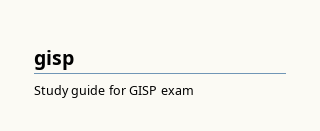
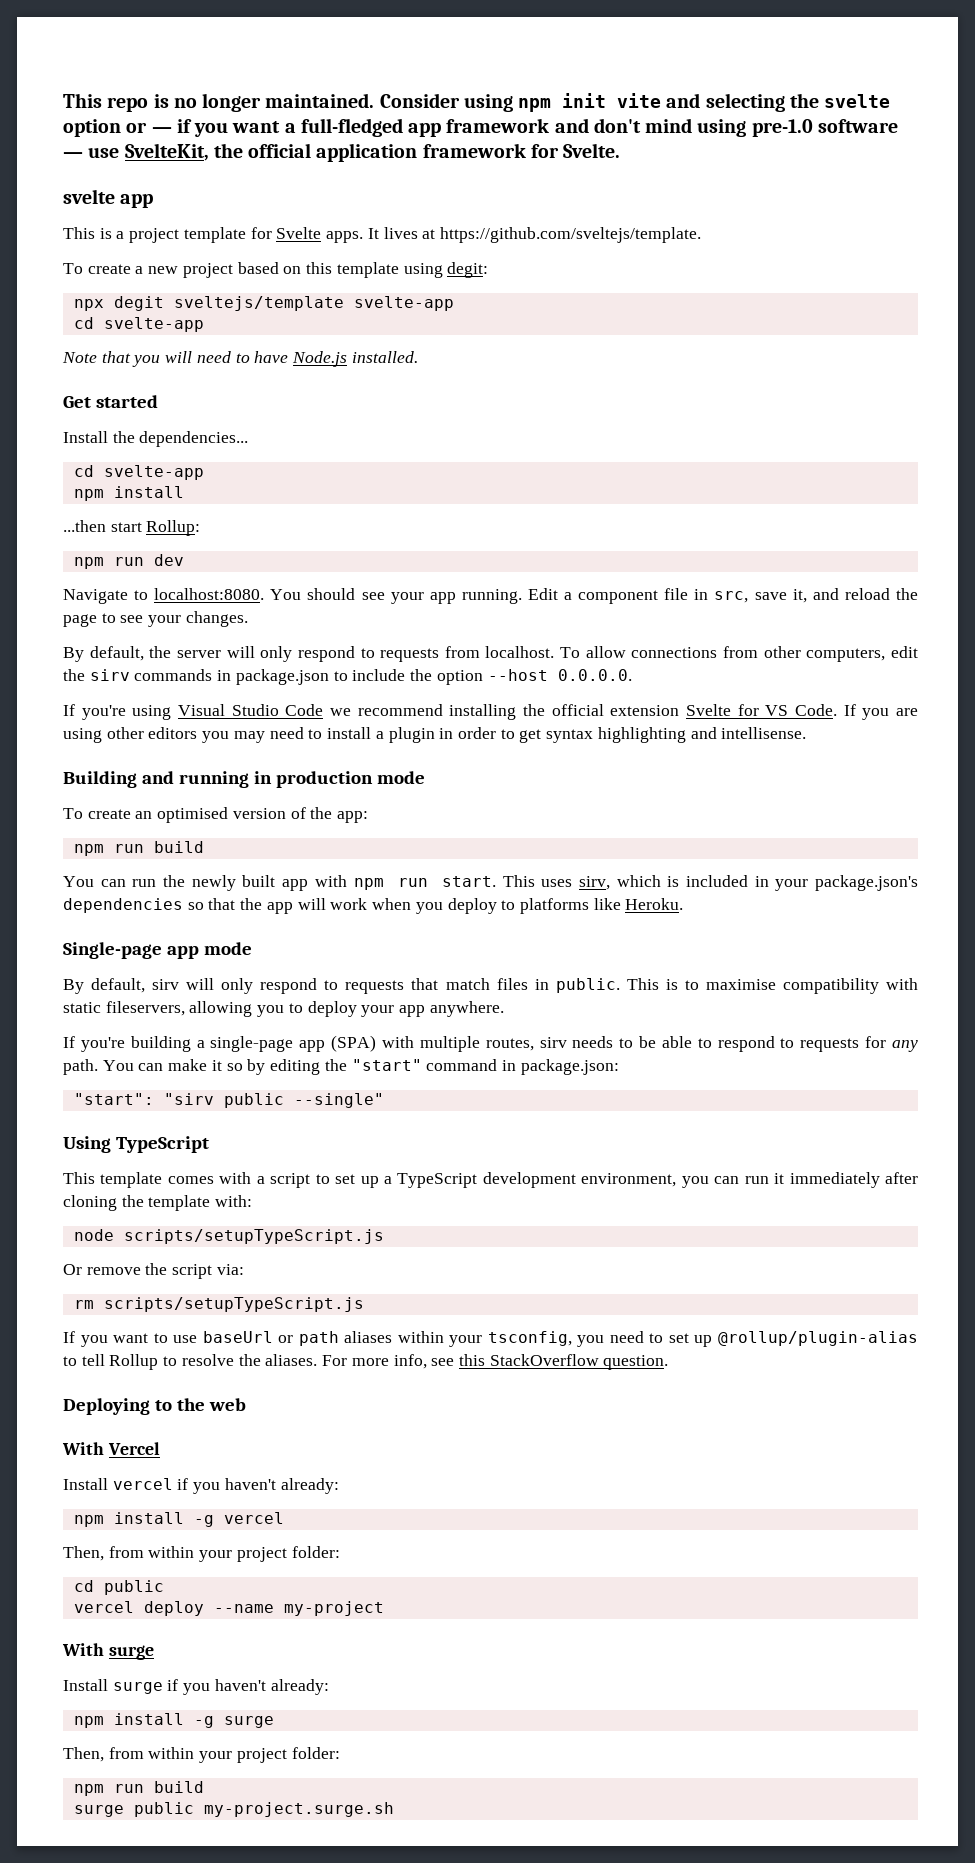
- gisp
- Study guide for GISP exam
+ This repo is no longer maintained. Consider using npm init vite and selecting the svelte option or — if you want a full-fledged app framework and don't mind using pre-1.0 software — use SvelteKit, the official application framework for Svelte.
+ svelte app
+ This is a project template for Svelte apps. It lives at https://github.com/sveltejs/template.
+ To create a new project based on this template using degit:
+ npx degit sveltejs/template svelte-app
+ cd svelte-app
+ Note that you will need to have Node.js installed.
+ Get started
+ Install the dependencies...
+ cd svelte-app
+ npm install
+ ...then start Rollup:
+ npm run dev
+ Navigate to localhost:8080. You should see your app running. Edit a component file in src, save it, and reload the page to see your changes.
+ By default, the server will only respond to requests from localhost. To allow connections from other computers, edit the sirv commands in package.json to include the option --host 0.0.0.0.
+ If you're using Visual Studio Code we recommend installing the official extension Svelte for VS Code. If you are using other editors you may need to install a plugin in order to get syntax highlighting and intellisense.
+ Building and running in production mode
+ To create an optimised version of the app:
+ npm run build
+ You can run the newly built app with npm run start. This uses sirv, which is included in your package.json's dependencies so that the app will work when you deploy to platforms like Heroku.
+ Single-page app mode
+ By default, sirv will only respond to requests that match files in public. This is to maximise compatibility with static fileservers, allowing you to deploy your app anywhere.
+ If you're building a single-page app (SPA) with multiple routes, sirv needs to be able to respond to requests for any path. You can make it so by editing the "start" command in package.json:
+ "start": "sirv public --single"
+ Using TypeScript
+ This template comes with a script to set up a TypeScript development environment, you can run it immediately after cloning the template with:
+ node scripts/setupTypeScript.js
+ Or remove the script via:
+ rm scripts/setupTypeScript.js
+ If you want to use baseUrl or path aliases within your tsconfig, you need to set up @rollup/plugin-alias to tell Rollup to resolve the aliases. For more info, see this StackOverflow question.
+ Deploying to the web
+ With Vercel
+ Install vercel if you haven't already:
+ npm install -g vercel
+ Then, from within your project folder:
+ cd public
+ vercel deploy --name my-project
+ With surge
+ Install surge if you haven't already:
+ npm install -g surge
+ Then, from within your project folder:
+ npm run build
+ surge public my-project.surge.sh

